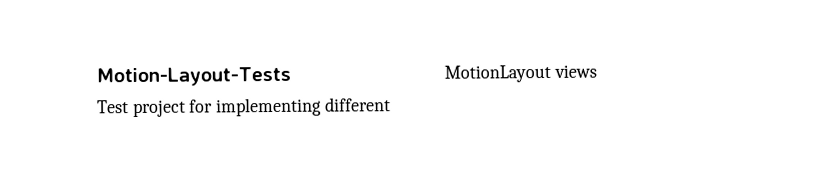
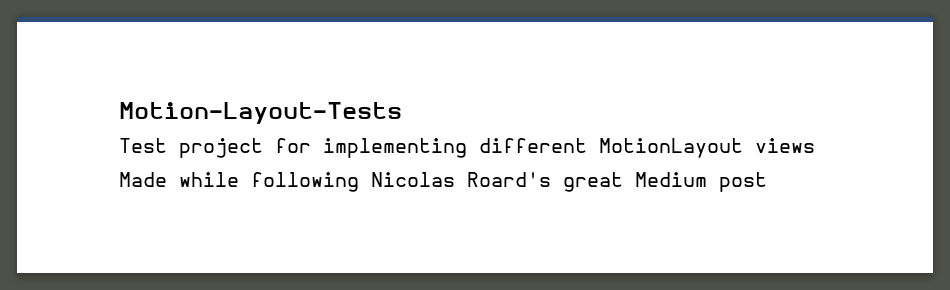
+ Made while following Nicolas Roard's great Medium post

